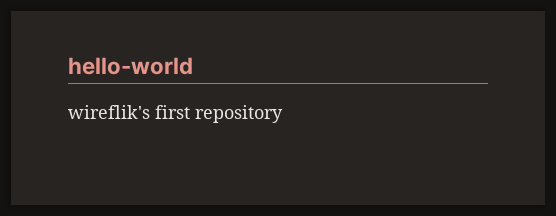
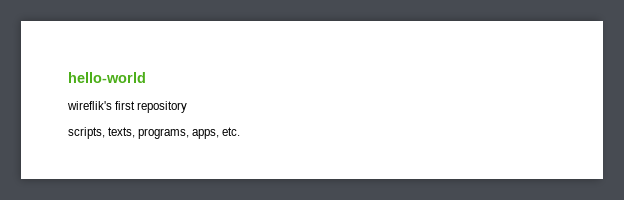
+ scripts, texts, programs, apps, etc.

